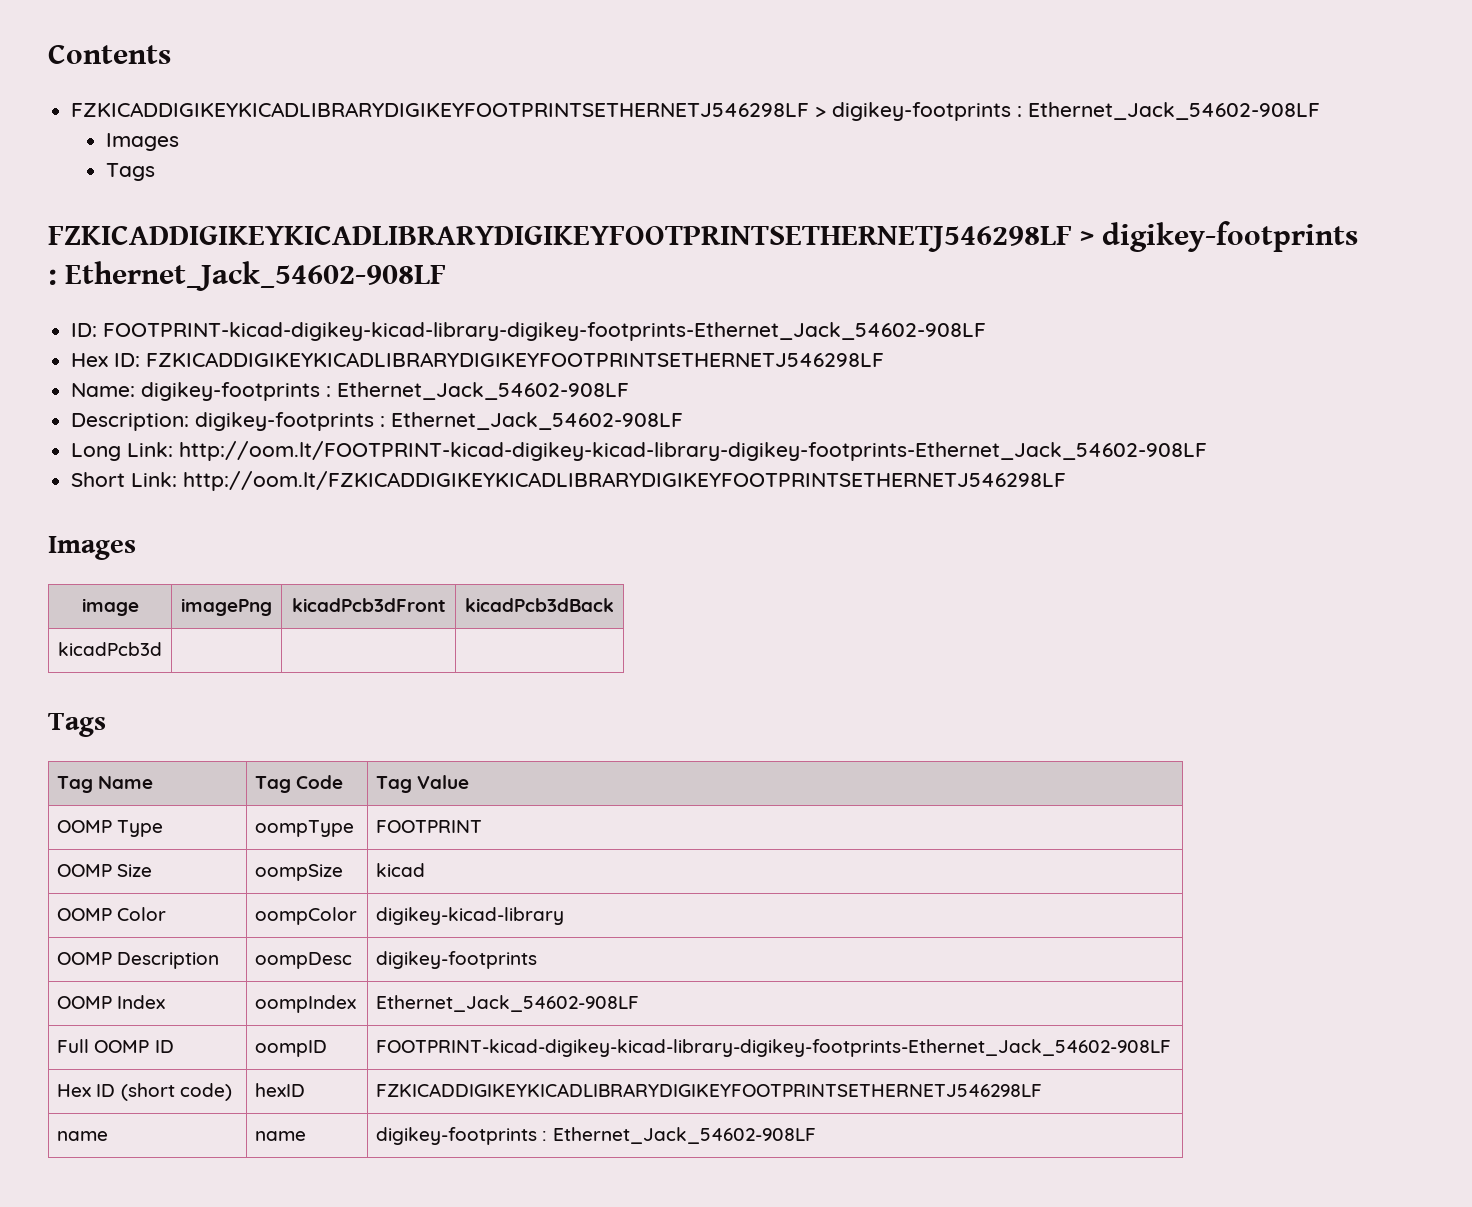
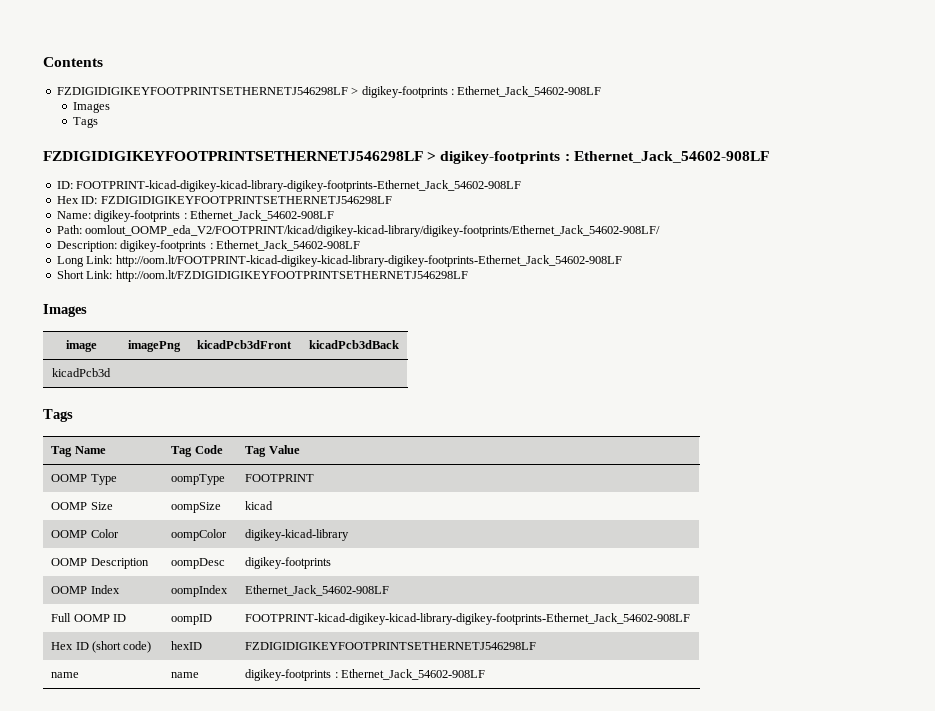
  Contents
- FZKICADDIGIKEYKICADLIBRARYDIGIKEYFOOTPRINTSETHERNETJ546298LF > digikey-footprints : Ethernet_Jack_54602-908LF
+ FZDIGIDIGIKEYFOOTPRINTSETHERNETJ546298LF > digikey-footprints : Ethernet_Jack_54602-908LF
  Images
  Tags
- FZKICADDIGIKEYKICADLIBRARYDIGIKEYFOOTPRINTSETHERNETJ546298LF > digikey-footprints : Ethernet_Jack_54602-908LF
+ FZDIGIDIGIKEYFOOTPRINTSETHERNETJ546298LF > digikey-footprints : Ethernet_Jack_54602-908LF
- Hex ID: FZKICADDIGIKEYKICADLIBRARYDIGIKEYFOOTPRINTSETHERNETJ546298LF
+ Hex ID: FZDIGIDIGIKEYFOOTPRINTSETHERNETJ546298LF
+ Path: oomlout_OOMP_eda_V2/FOOTPRINT/kicad/digikey-kicad-library/digikey-footprints/Ethernet_Jack_54602-908LF/
- Short Link: http://oom.lt/FZKICADDIGIKEYKICADLIBRARYDIGIKEYFOOTPRINTSETHERNETJ546298LF
+ Short Link: http://oom.lt/FZDIGIDIGIKEYFOOTPRINTSETHERNETJ546298LF
- Hex ID (short code) | hexID | FZKICADDIGIKEYKICADLIBRARYDIGIKEYFOOTPRINTSETHERNETJ546298LF
+ Hex ID (short code) | hexID | FZDIGIDIGIKEYFOOTPRINTSETHERNETJ546298LF

